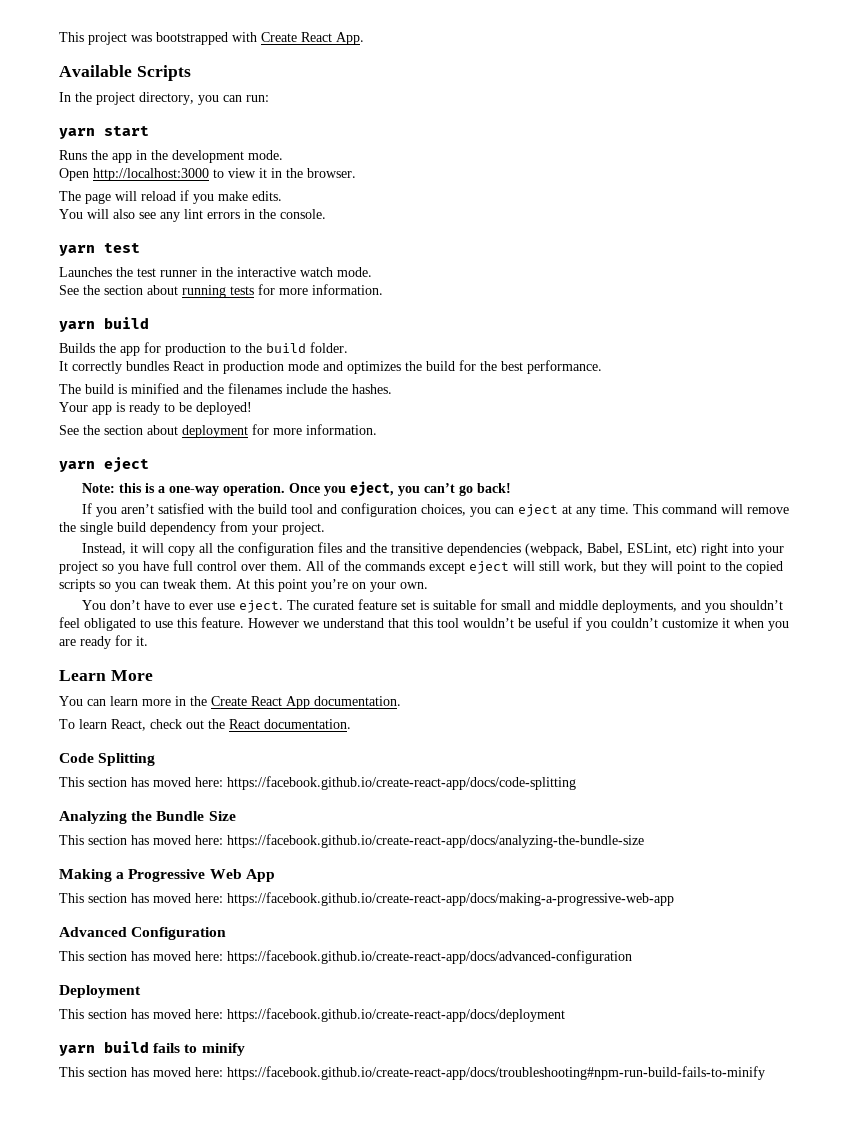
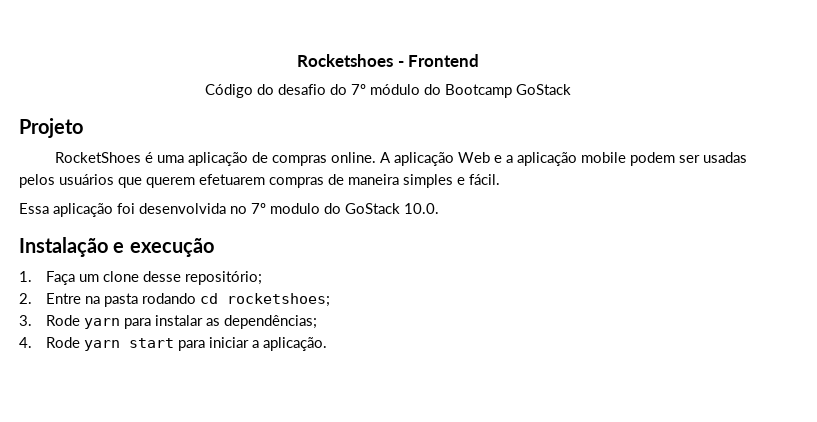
- This project was bootstrapped with Create React App.
- Available Scripts
- In the project directory, you can run:
- yarn start
- Runs the app in the development mode.
- Open http://localhost:3000 to view it in the browser.
- The page will reload if you make edits.
- You will also see any lint errors in the console.
- yarn test
- Launches the test runner in the interactive watch mode.
- See the section about running tests for more information.
- yarn build
- Builds the app for production to the build folder.
- It correctly bundles React in production mode and optimizes the build for the best performance.
- The build is minified and the filenames include the hashes.
- Your app is ready to be deployed!
- See the section about deployment for more information.
- yarn eject
- Note: this is a one-way operation. Once you eject, you can’t go back!
- If you aren’t satisfied with the build tool and configuration choices, you can eject at any time. This command will remove the single build dependency from your project.
- Instead, it will copy all the configuration files and the transitive dependencies (webpack, Babel, ESLint, etc) right into your project so you have full control over them. All of the commands except eject will still work, but they will point to the copied scripts so you can tweak them. At this point you’re on your own.
- You don’t have to ever use eject. The curated feature set is suitable for small and middle deployments, and you shouldn’t feel obligated to use this feature. However we understand that this tool wouldn’t be useful if you couldn’t customize it when you are ready for it.
- Learn More
- You can learn more in the Create React App documentation.
- To learn React, check out the React documentation.
- Code Splitting
- This section has moved here: https://facebook.github.io/create-react-app/docs/code-splitting
- Analyzing the Bundle Size
- This section has moved here: https://facebook.github.io/create-react-app/docs/analyzing-the-bundle-size
- Making a Progressive Web App
- This section has moved here: https://facebook.github.io/create-react-app/docs/making-a-progressive-web-app
- Advanced Configuration
- This section has moved here: https://facebook.github.io/create-react-app/docs/advanced-configuration
- Deployment
- This section has moved here: https://facebook.github.io/create-react-app/docs/deployment
- yarn build fails to minify
- This section has moved here: https://facebook.github.io/create-react-app/docs/troubleshooting#npm-run-build-fails-to-minify
+ Rocketshoes - Frontend
+ Código do desafio do 7º módulo do Bootcamp GoStack
+ Projeto
+ RocketShoes é uma aplicação de compras online. A aplicação Web e a aplicação mobile podem ser usadas pelos usuários que querem efetuarem compras de maneira simples e fácil.
+ Essa aplicação foi desenvolvida no 7º modulo do GoStack 10.0.
+ Instalação e execução
+ 1. Faça um clone desse repositório;
+ 2. Entre na pasta rodando cd rocketshoes;
+ 3. Rode yarn para instalar as dependências;
+ 4. Rode yarn start para iniciar a aplicação.

